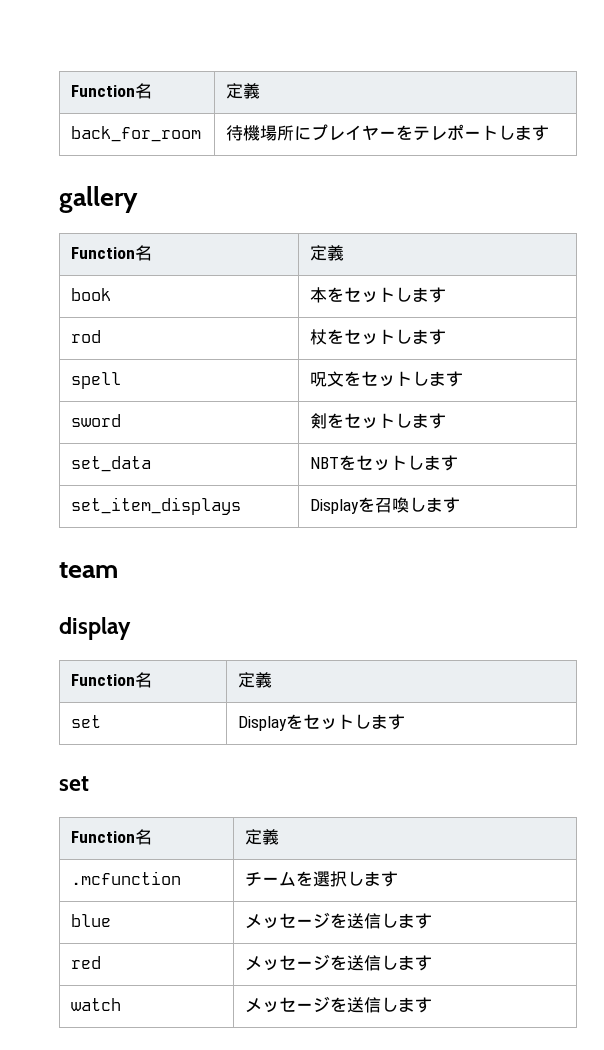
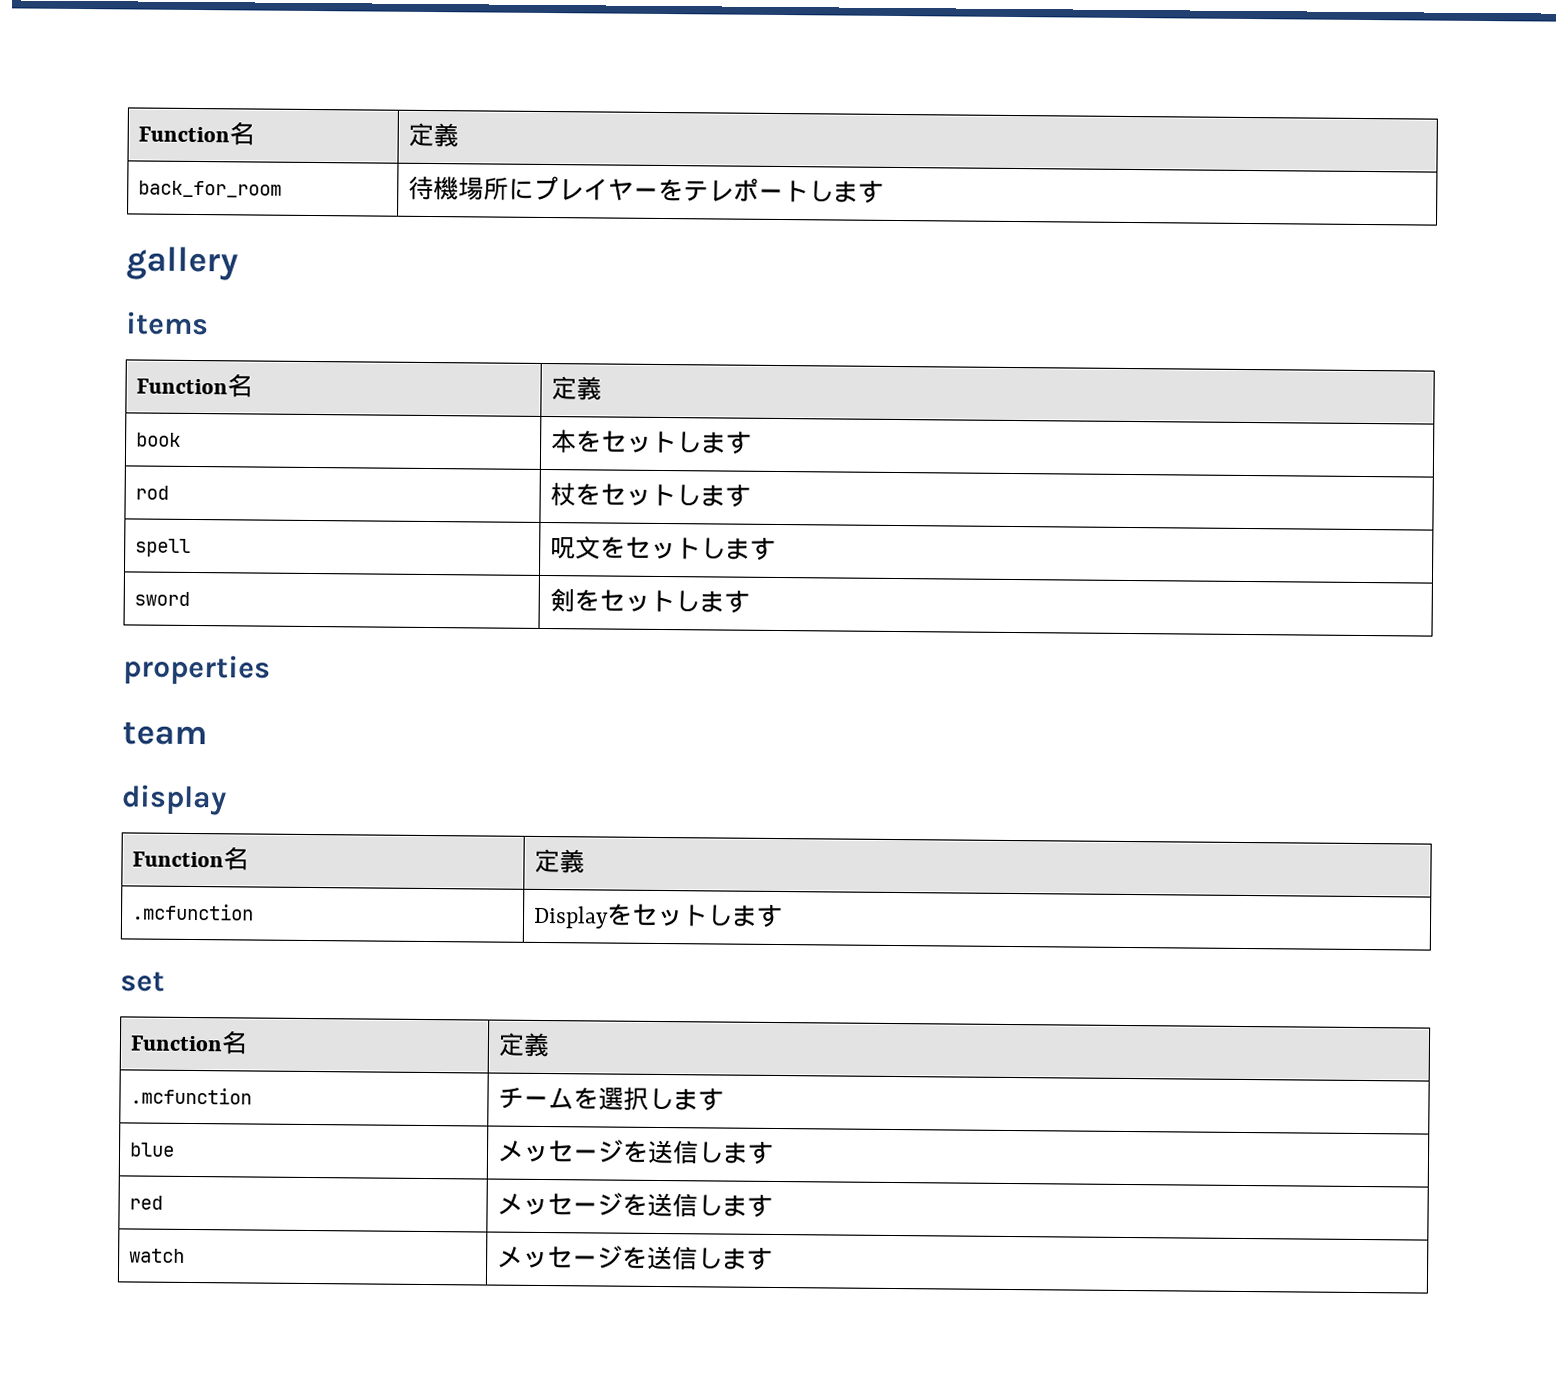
+ items
- set_data | NBTをセットします
- set_item_displays | Displayを召喚します
+ properties
- set | Displayをセットします
+ .mcfunction | Displayをセットします

